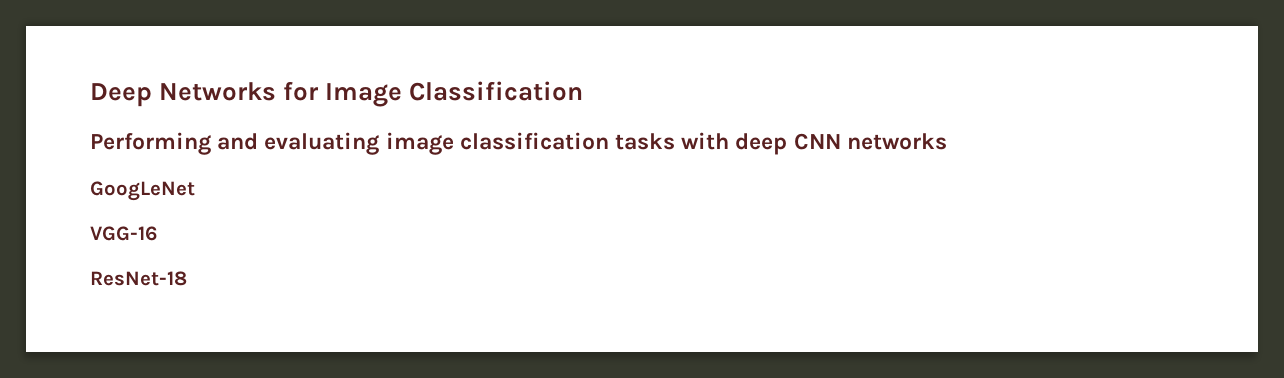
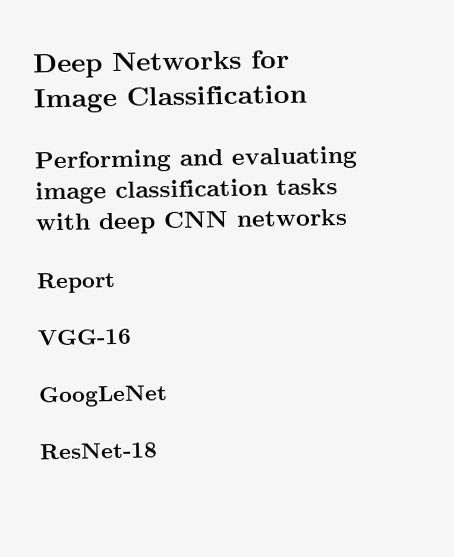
- GoogLeNet
+ Report
+ GoogLeNet

